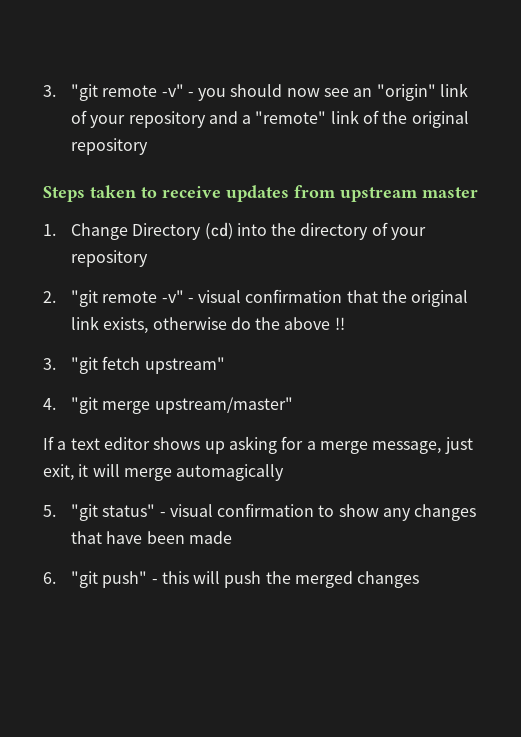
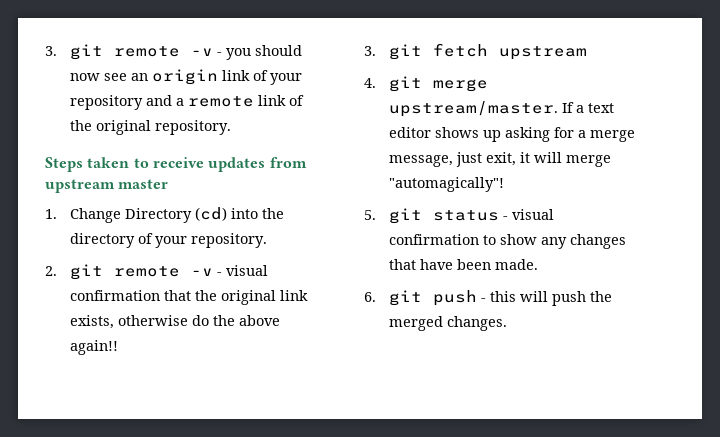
- 3. "git remote -v" - you should now see an "origin" link of your repository and a "remote" link of the original repository
+ 3. git remote -v - you should now see an origin link of your repository and a remote link of the original repository.
- 1. Change Directory (cd) into the directory of your repository
+ 1. Change Directory (cd) into the directory of your repository.
- 2. "git remote -v" - visual confirmation that the original link exists, otherwise do the above !!
- 3. "git fetch upstream"
- 4. "git merge upstream/master"
- If a text editor shows up asking for a merge message, just exit, it will merge automagically
+ 2. git remote -v - visual confirmation that the original link exists, otherwise do the above again!!
+ 3. git fetch upstream
+ 4. git merge upstream/master. If a text editor shows up asking for a merge message, just exit, it will merge "automagically"!
- 5. "git status" - visual confirmation to show any changes that have been made
+ 5. git status - visual confirmation to show any changes that have been made.
- 6. "git push" - this will push the merged changes
+ 6. git push - this will push the merged changes.

